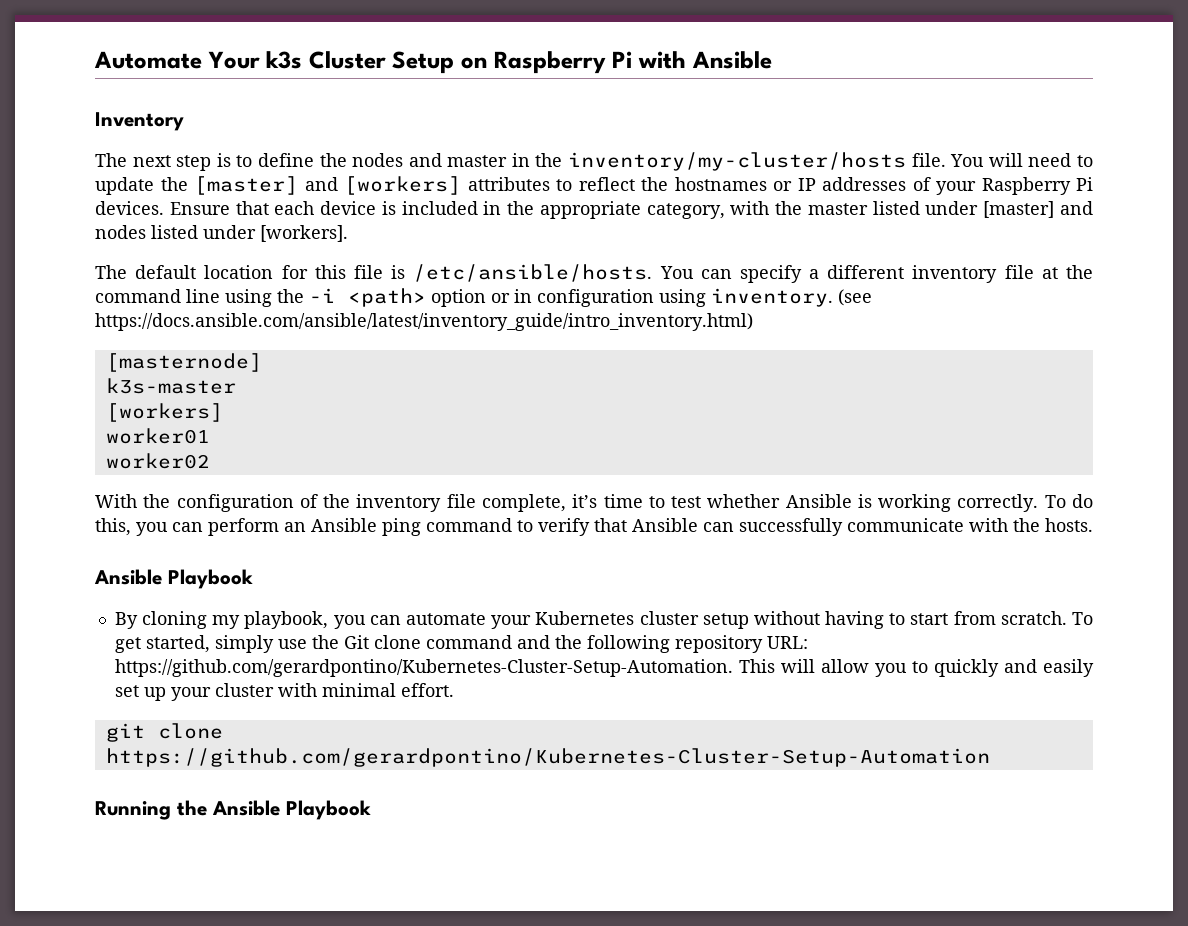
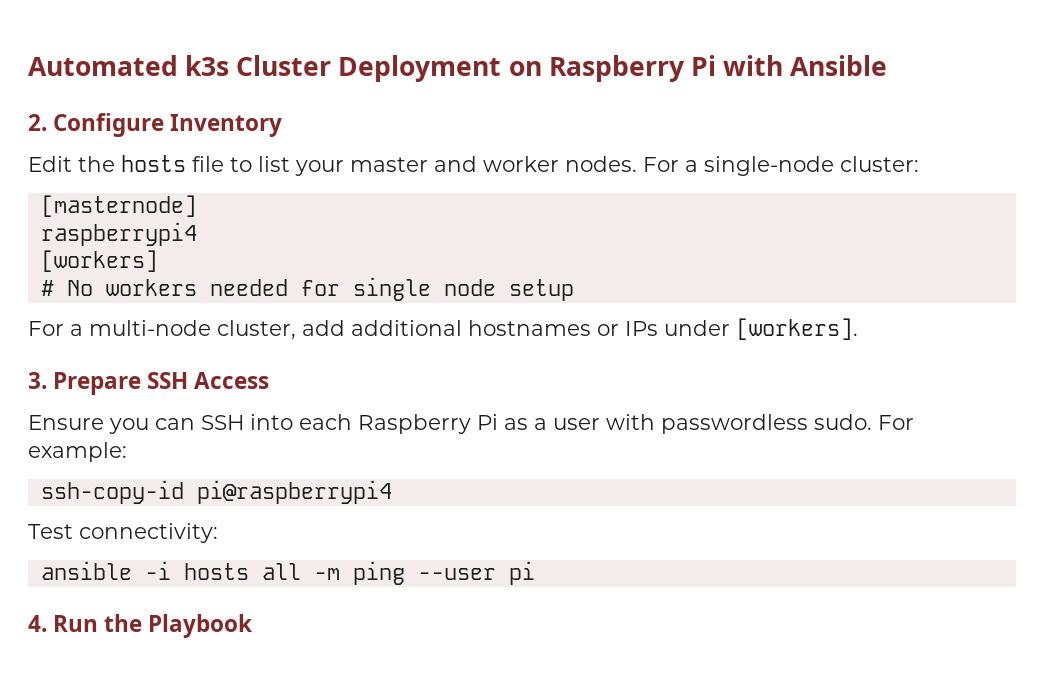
- Automate Your k3s Cluster Setup on Raspberry Pi with Ansible
+ Automated k3s Cluster Deployment on Raspberry Pi with Ansible
- Inventory
+ 2. Configure Inventory
- The next step is to define the nodes and master in the inventory/my-cluster/hosts file. You will need to update the [master] and [workers] attributes to reflect the hostnames or IP addresses of your Raspberry Pi devices. Ensure that each device is included in the appropriate category, with the master listed under [master] and nodes listed under [workers].
- The default location for this file is /etc/ansible/hosts. You can specify a different inventory file at the command line using the -i <path> option or in configuration using inventory. (see https://docs.ansible.com/ansible/latest/inventory_guide/intro_inventory.html)
+ Edit the hosts file to list your master and worker nodes. For a single-node cluster:
  [masternode]
- k3s-master
+ raspberrypi4
  [workers]
- worker01
- worker02
- With the configuration of the inventory file complete, it’s time to test whether Ansible is working correctly. To do this, you can perform an Ansible ping command to verify that Ansible can successfully communicate with the hosts.
- Ansible Playbook
- By cloning my playbook, you can automate your Kubernetes cluster setup without having to start from scratch. To get started, simply use the Git clone command and the following repository URL: https://github.com/gerardpontino/Kubernetes-Cluster-Setup-Automation. This will allow you to quickly and easily set up your cluster with minimal effort.
- git clone https://github.com/gerardpontino/Kubernetes-Cluster-Setup-Automation
- Running the Ansible Playbook
+ # No workers needed for single node setup
+ For a multi-node cluster, add additional hostnames or IPs under [workers].
+ 3. Prepare SSH Access
+ Ensure you can SSH into each Raspberry Pi as a user with passwordless sudo. For example:
+ ssh-copy-id pi@raspberrypi4
+ Test connectivity:
+ ansible -i hosts all -m ping --user pi
+ 4. Run the Playbook

